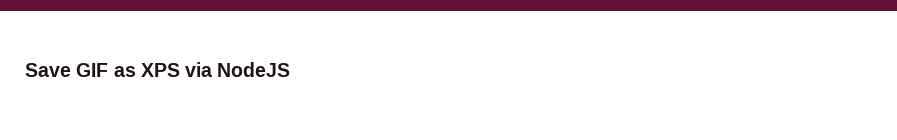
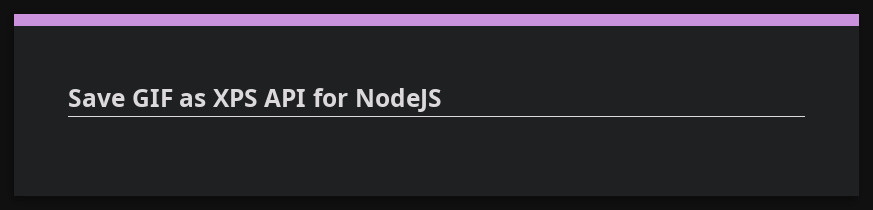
- Save GIF as XPS via NodeJS
+ Save GIF as XPS API for NodeJS

